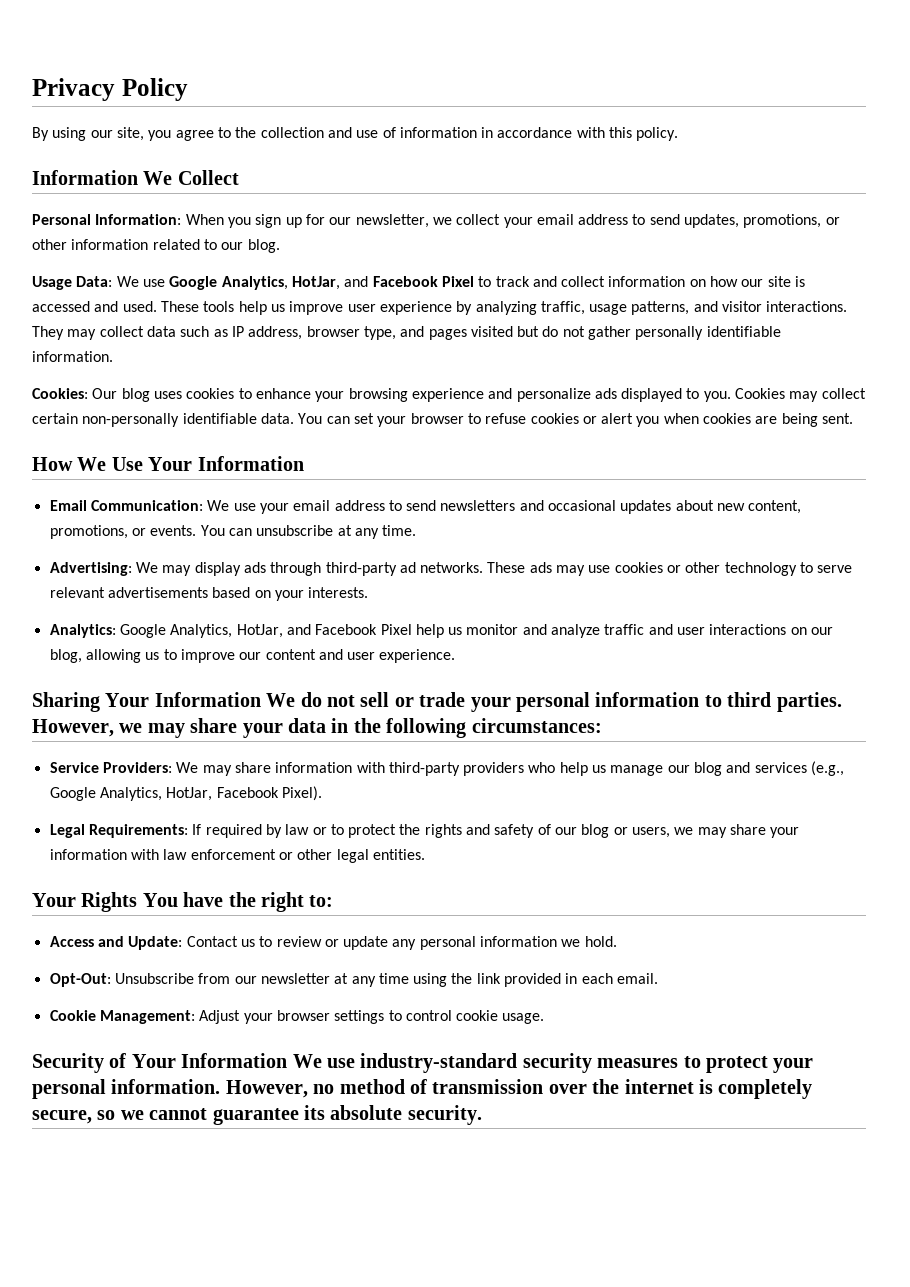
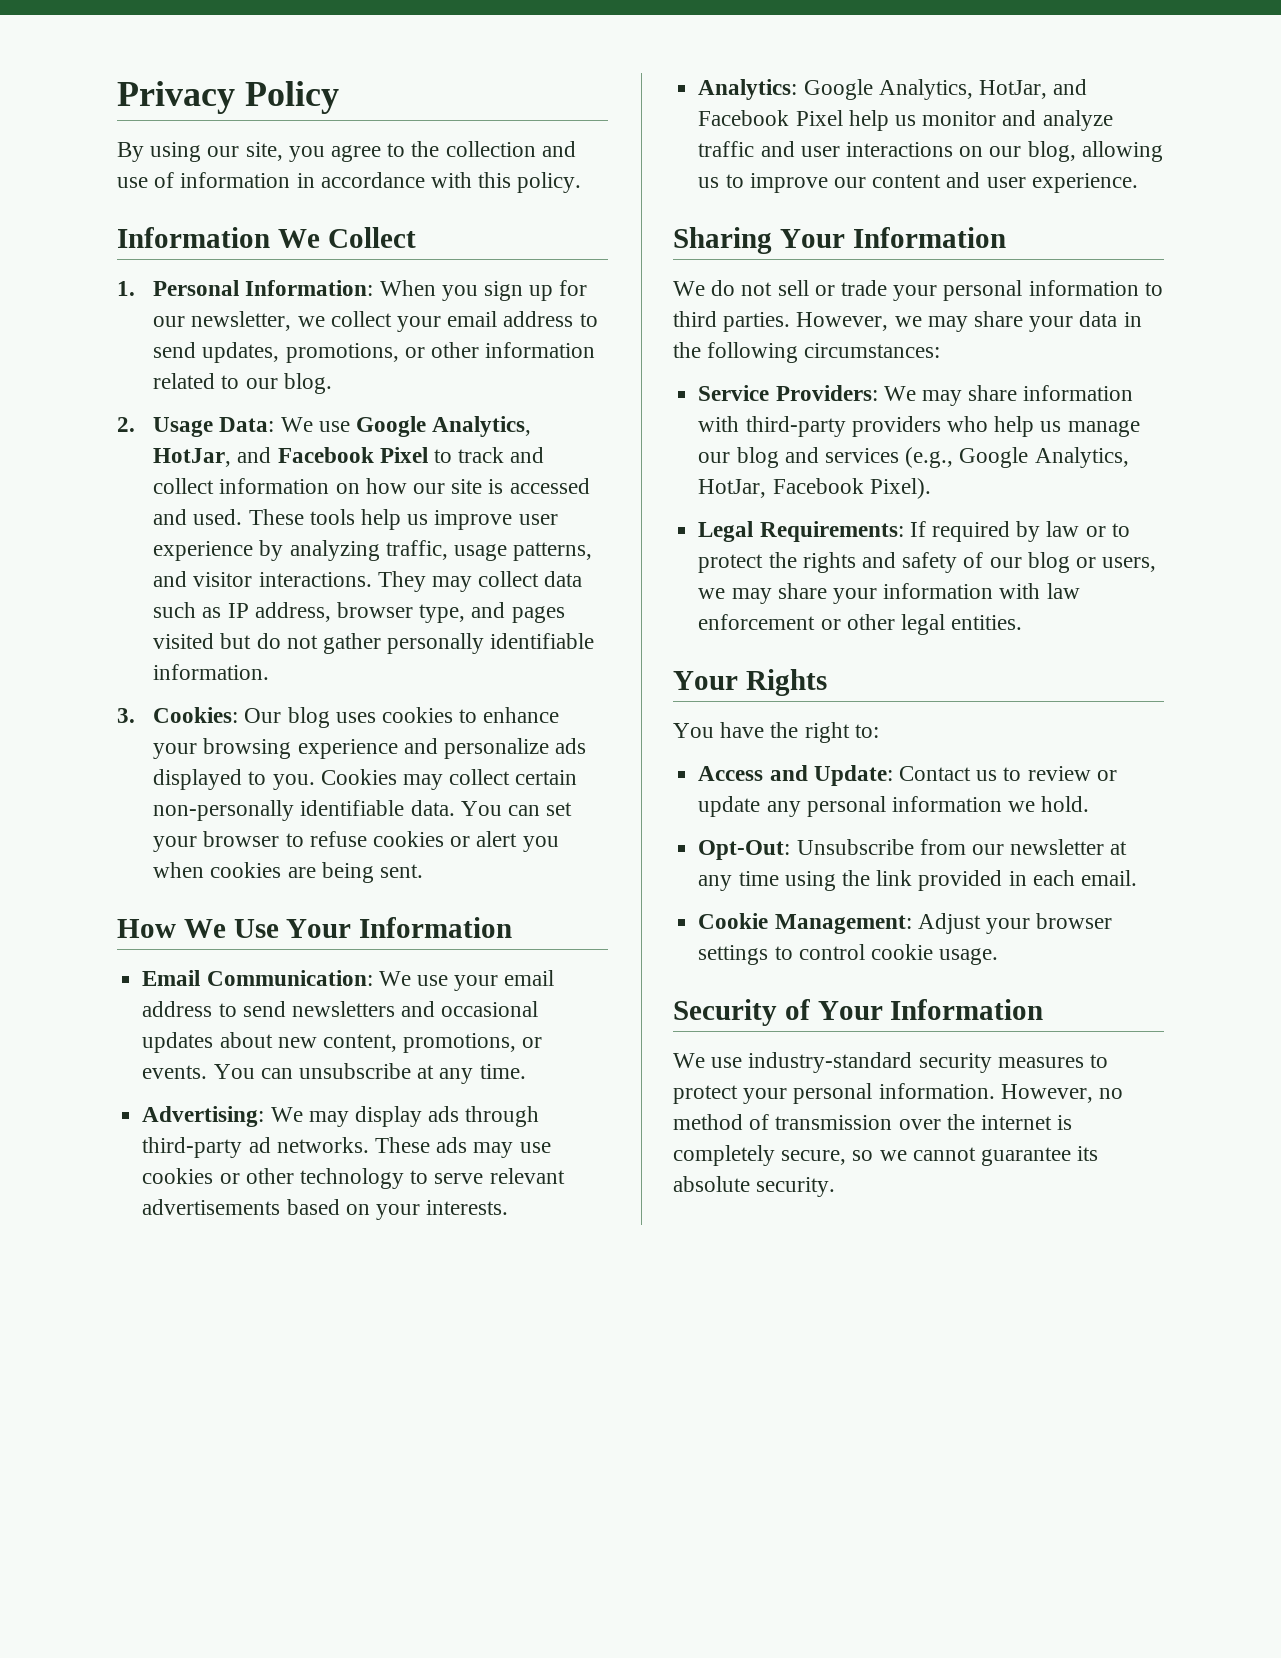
- Personal Information: When you sign up for our newsletter, we collect your email address to send updates, promotions, or other information related to our blog.
+ 1. Personal Information: When you sign up for our newsletter, we collect your email address to send updates, promotions, or other information related to our blog.
- Usage Data: We use Google Analytics, HotJar, and Facebook Pixel to track and collect information on how our site is accessed and used.
+ 2. Usage Data: We use Google Analytics, HotJar, and Facebook Pixel to track and collect information on how our site is accessed and used.
- Cookies: Our blog uses cookies to enhance your browsing experience and personalize ads displayed to you.
+ 3. Cookies: Our blog uses cookies to enhance your browsing experience and personalize ads displayed to you.
- Sharing Your Information We do not sell or trade your personal information to third parties.
+ Sharing Your Information
+ We do not sell or trade your personal information to third parties.
- Your Rights You have the right to:
+ Your Rights
+ You have the right to:
- Security of Your Information We use industry-standard security measures to protect your personal information.
+ Security of Your Information
+ We use industry-standard security measures to protect your personal information.

